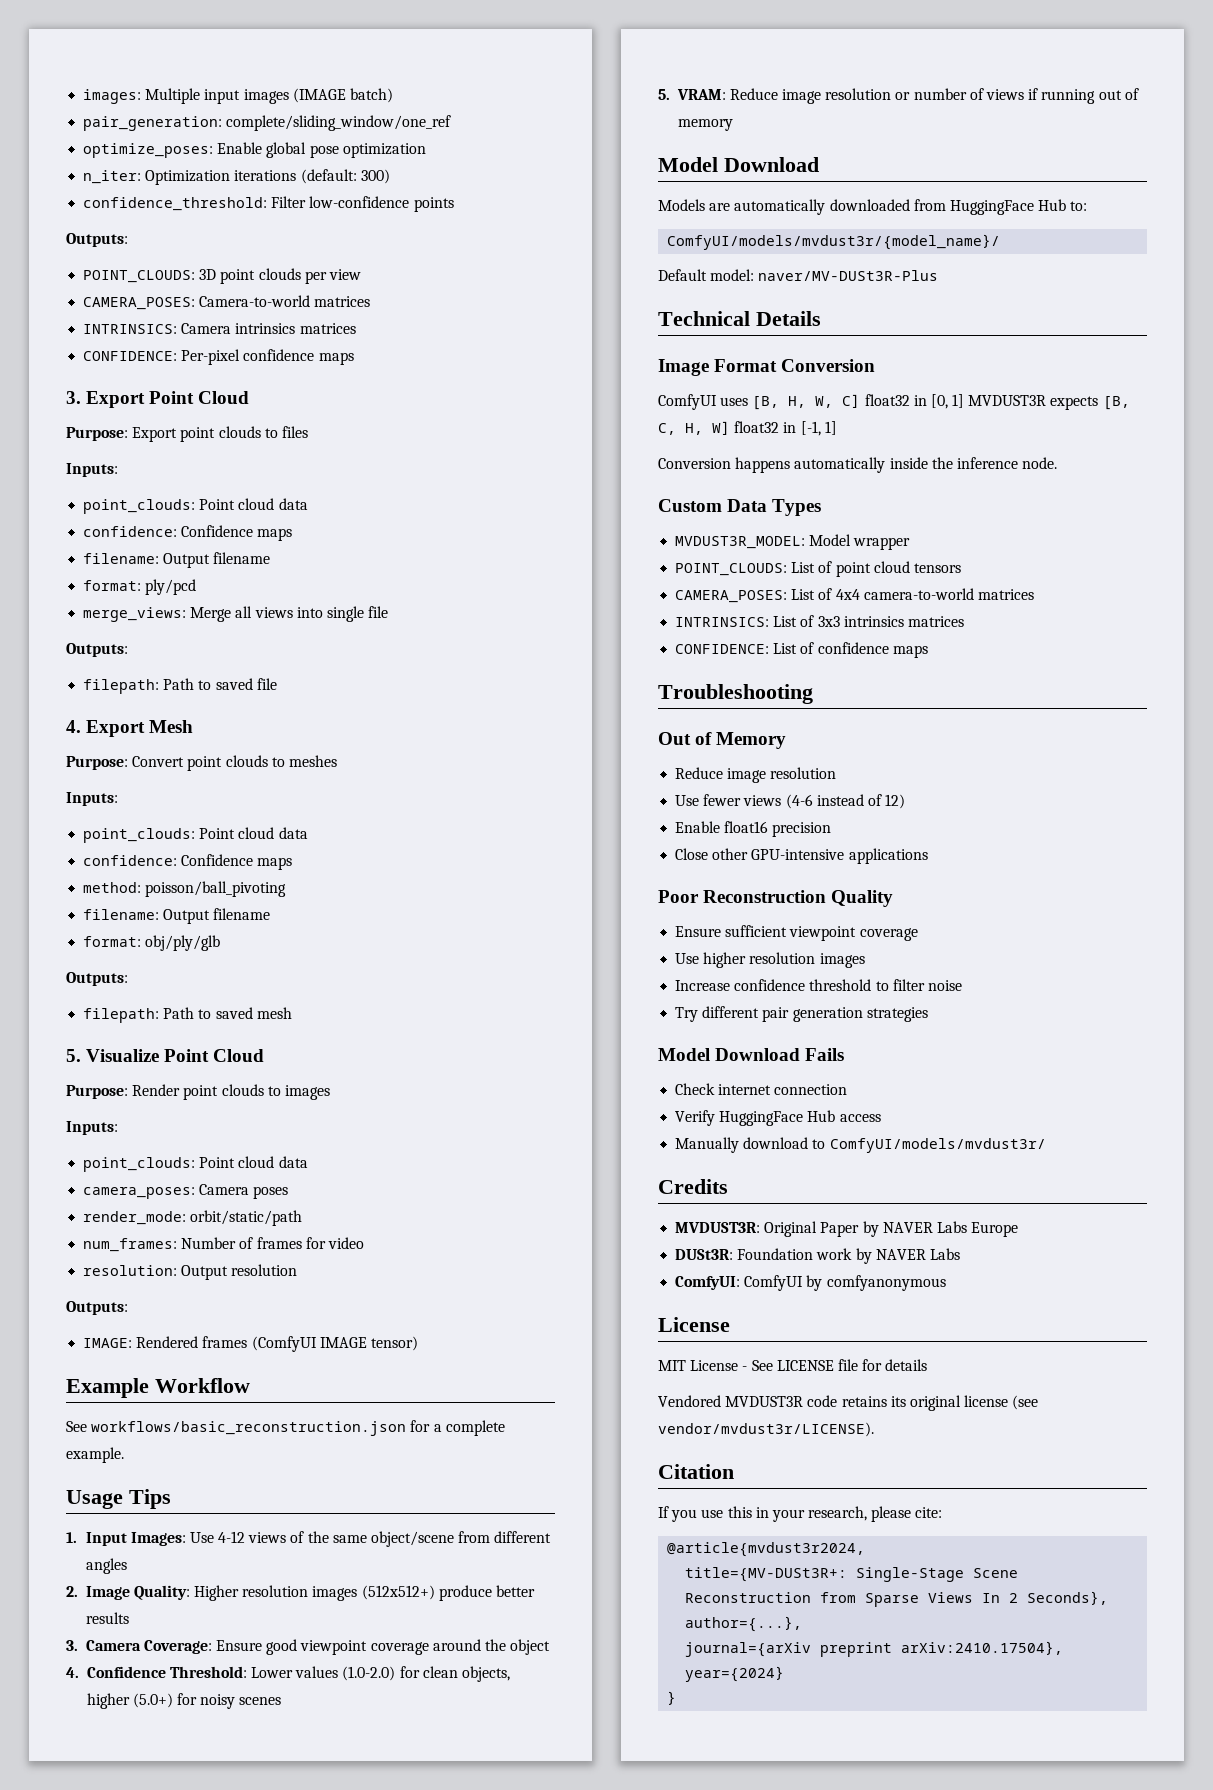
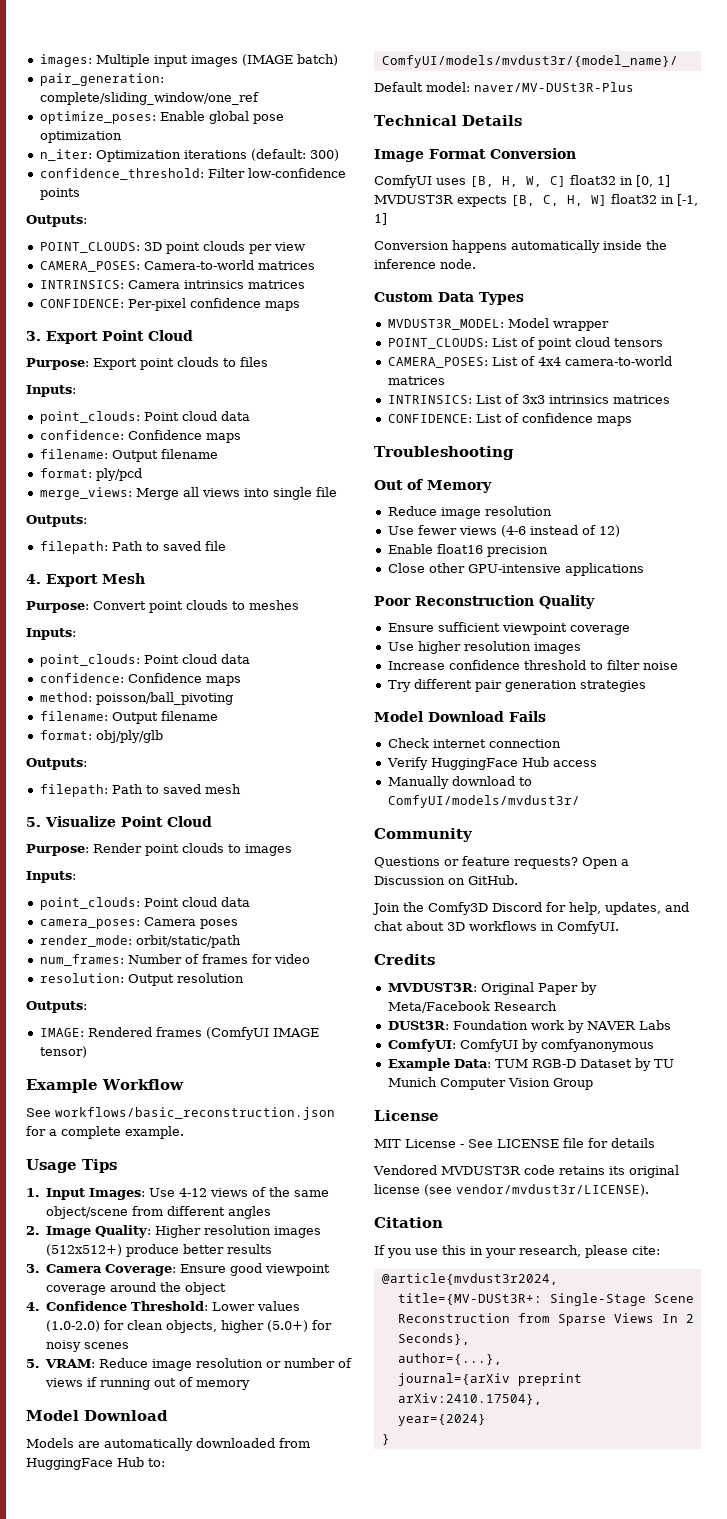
+ Community
+ Questions or feature requests? Open a Discussion on GitHub.
+ Join the Comfy3D Discord for help, updates, and chat about 3D workflows in ComfyUI.
- MVDUST3R: Original Paper by NAVER Labs Europe
+ MVDUST3R: Original Paper by Meta/Facebook Research
+ Example Data: TUM RGB-D Dataset by TU Munich Computer Vision Group

